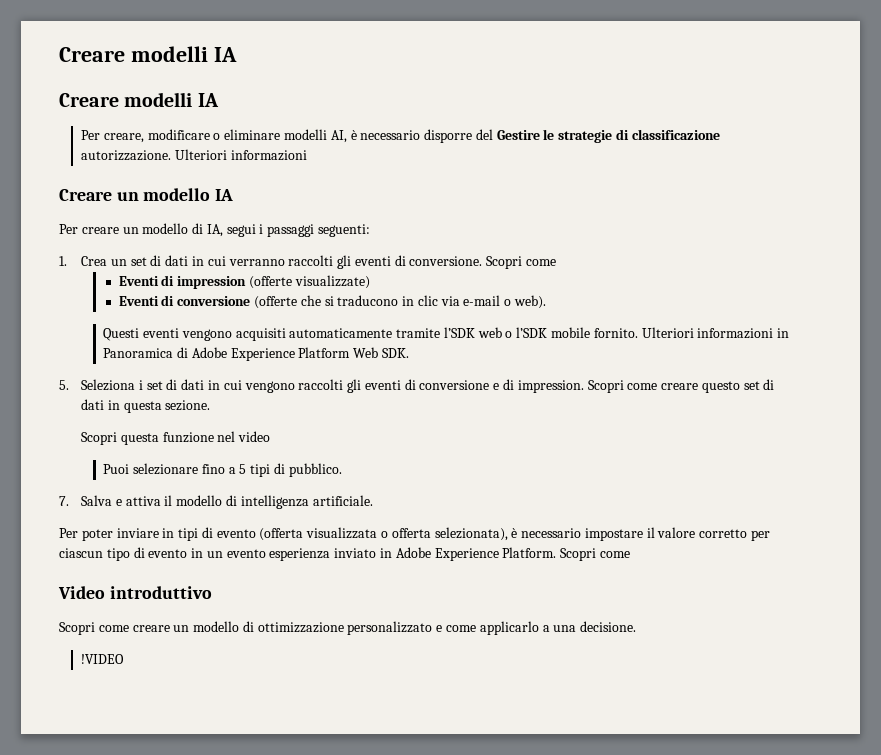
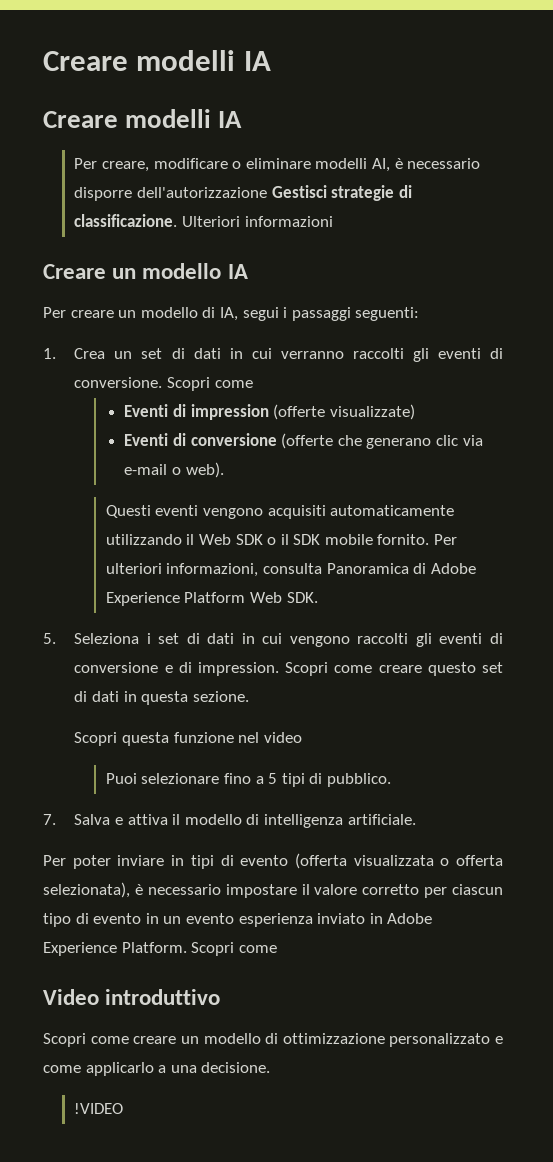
- Per creare, modificare o eliminare modelli AI, è necessario disporre del Gestire le strategie di classificazione autorizzazione.
+ Per creare, modificare o eliminare modelli AI, è necessario disporre dell'autorizzazione Gestisci strategie di classificazione.
- Eventi di conversione (offerte che si traducono in clic via e-mail o web).
+ Eventi di conversione (offerte che generano clic via e-mail o web).
- Questi eventi vengono acquisiti automaticamente tramite l’SDK web o l’SDK mobile fornito. Ulteriori informazioni in Panoramica di Adobe Experience Platform Web SDK.
+ Questi eventi vengono acquisiti automaticamente utilizzando il Web SDK o il SDK mobile fornito. Per ulteriori informazioni, consulta Panoramica di Adobe Experience Platform Web SDK.

